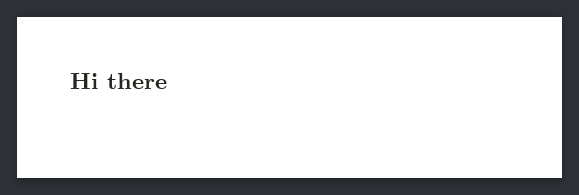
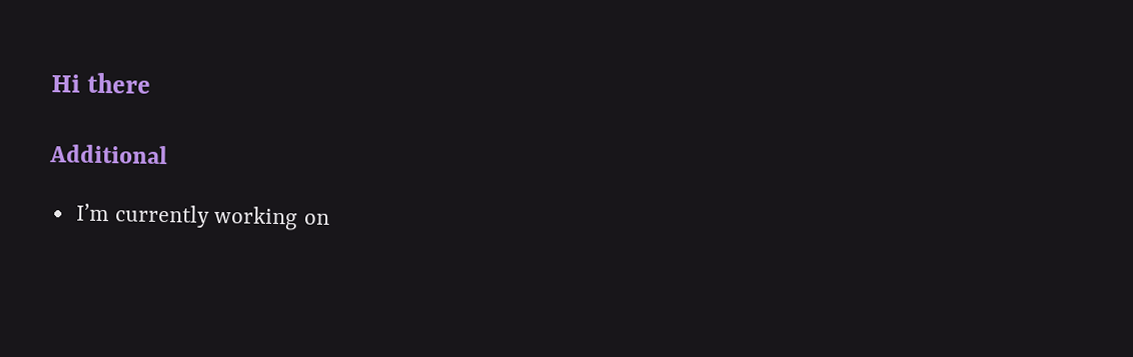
+ Additional
+ I’m currently working on

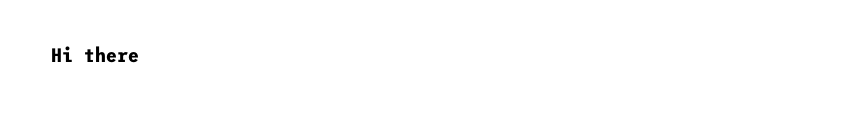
- Additional
- I’m currently working on

